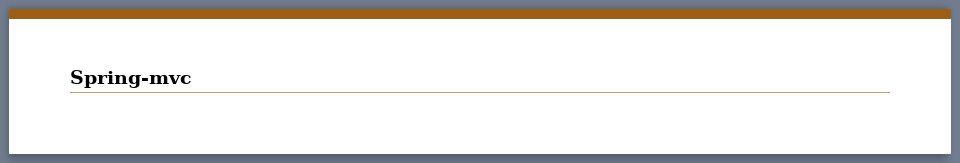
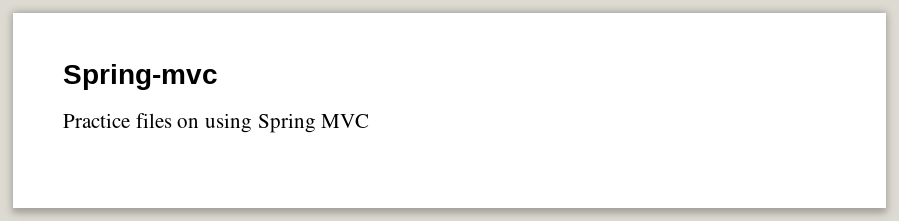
+ Practice files on using Spring MVC

